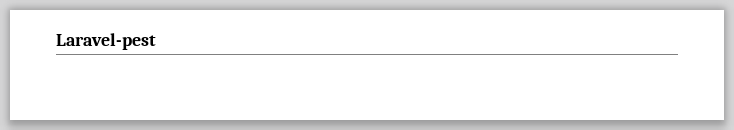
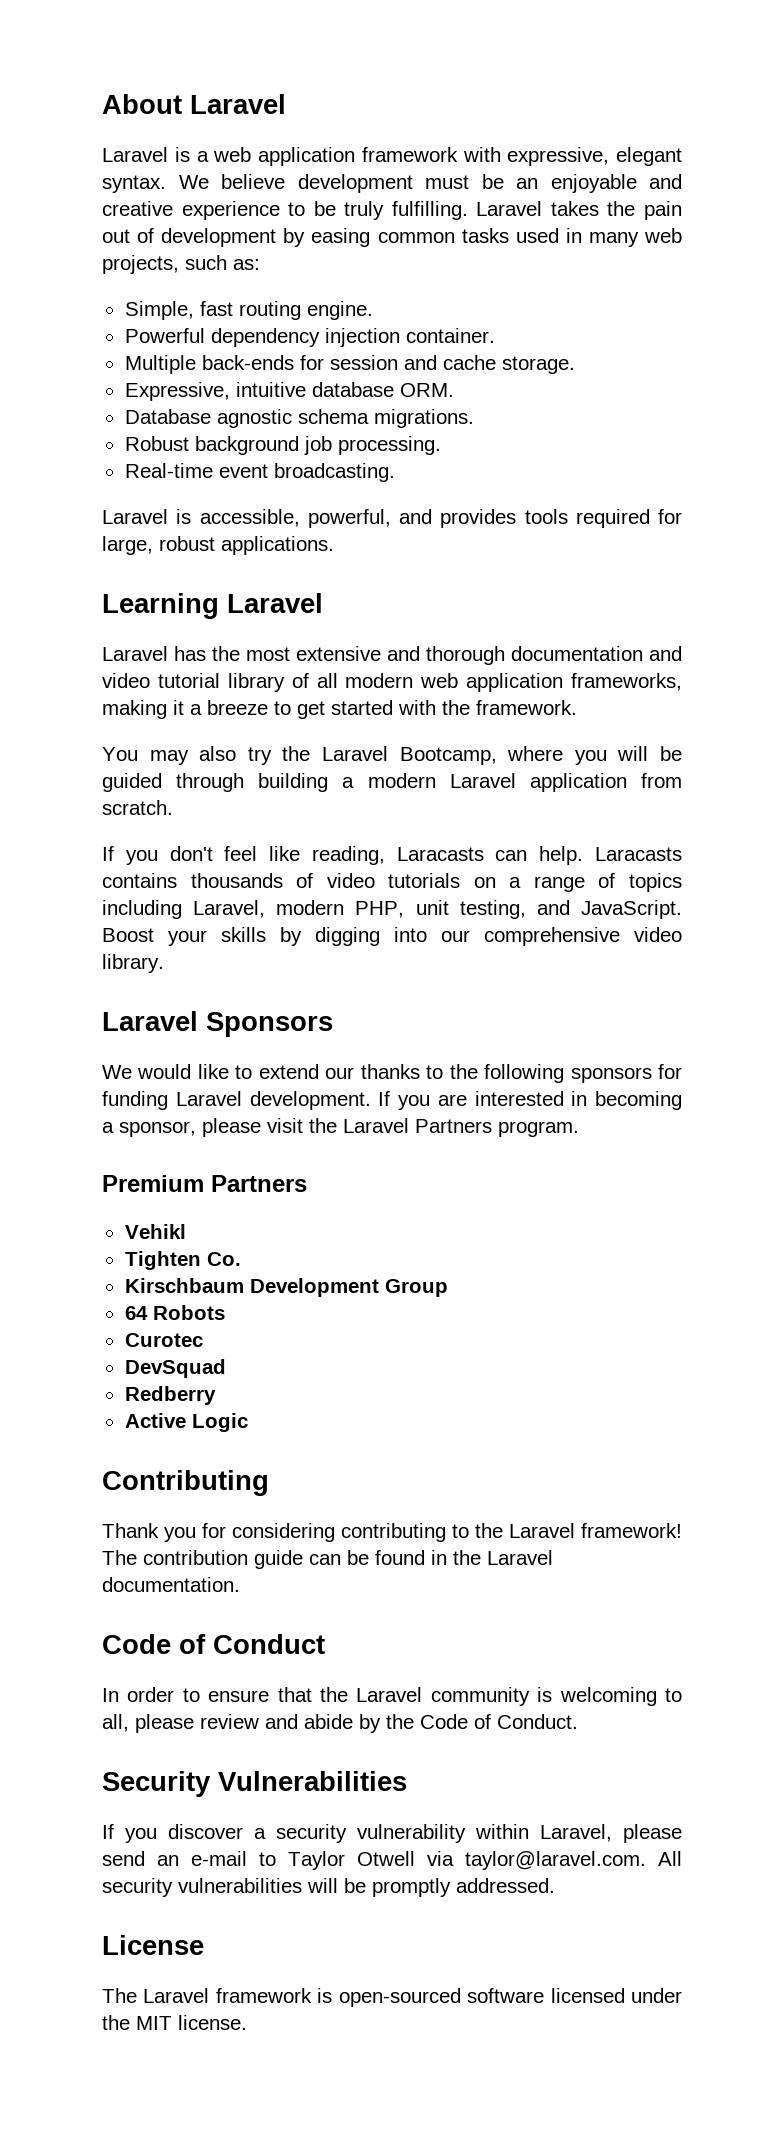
- Laravel-pest
+ About Laravel
+ Laravel is a web application framework with expressive, elegant syntax. We believe development must be an enjoyable and creative experience to be truly fulfilling. Laravel takes the pain out of development by easing common tasks used in many web projects, such as:
+ Simple, fast routing engine.
+ Powerful dependency injection container.
+ Multiple back-ends for session and cache storage.
+ Expressive, intuitive database ORM.
+ Database agnostic schema migrations.
+ Robust background job processing.
+ Real-time event broadcasting.
+ Laravel is accessible, powerful, and provides tools required for large, robust applications.
+ Learning Laravel
+ Laravel has the most extensive and thorough documentation and video tutorial library of all modern web application frameworks, making it a breeze to get started with the framework.
+ You may also try the Laravel Bootcamp, where you will be guided through building a modern Laravel application from scratch.
+ If you don't feel like reading, Laracasts can help. Laracasts contains thousands of video tutorials on a range of topics including Laravel, modern PHP, unit testing, and JavaScript. Boost your skills by digging into our comprehensive video library.
+ Laravel Sponsors
+ We would like to extend our thanks to the following sponsors for funding Laravel development. If you are interested in becoming a sponsor, please visit the Laravel Partners program.
+ Premium Partners
+ Vehikl
+ Tighten Co.
+ Kirschbaum Development Group
+ 64 Robots
+ Curotec
+ DevSquad
+ Redberry
+ Active Logic
+ Contributing
+ Thank you for considering contributing to the Laravel framework! The contribution guide can be found in the Laravel documentation.
+ Code of Conduct
+ In order to ensure that the Laravel community is welcoming to all, please review and abide by the Code of Conduct.
+ Security Vulnerabilities
+ If you discover a security vulnerability within Laravel, please send an e-mail to Taylor Otwell via taylor@laravel.com. All security vulnerabilities will be promptly addressed.
+ License
+ The Laravel framework is open-sourced software licensed under the MIT license.

